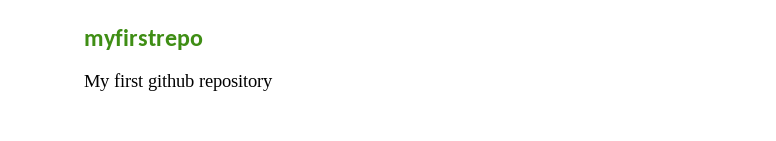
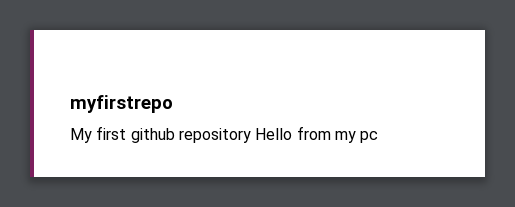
- My first github repository
+ My first github repository Hello from my pc

